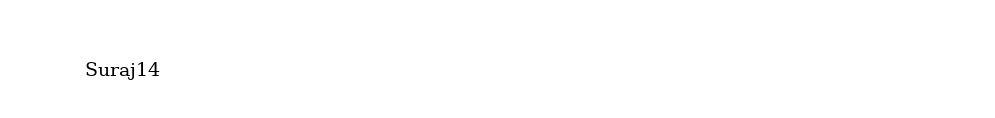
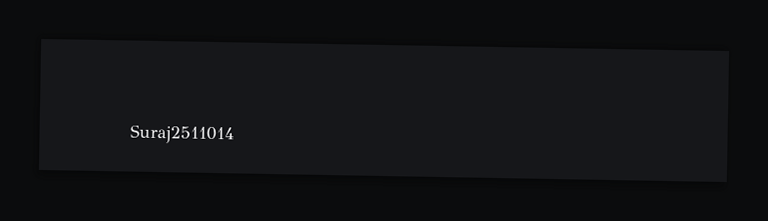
- Suraj14
+ Suraj2511014

